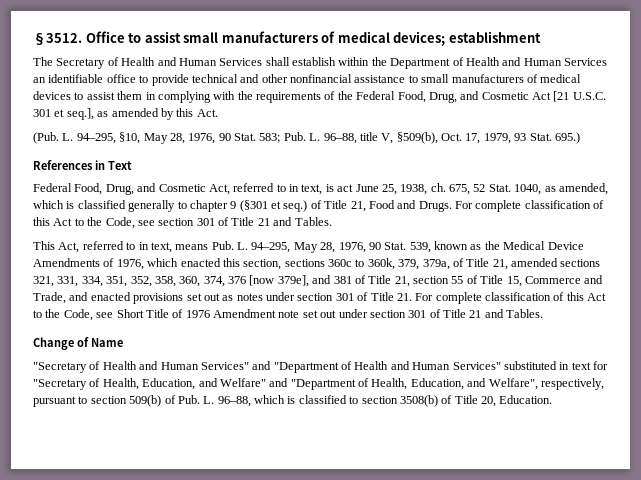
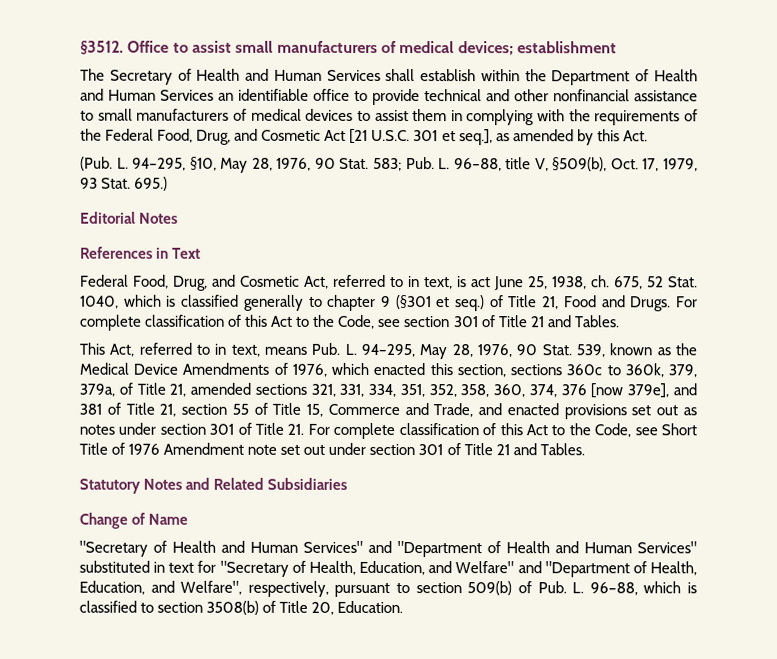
+ Editorial Notes
- 1040, as amended, which is classified generally to chapter 9 (§301 et seq.) of Title 21, Food and Drugs.
+ 1040, which is classified generally to chapter 9 (§301 et seq.) of Title 21, Food and Drugs.
+ Statutory Notes and Related Subsidiaries

